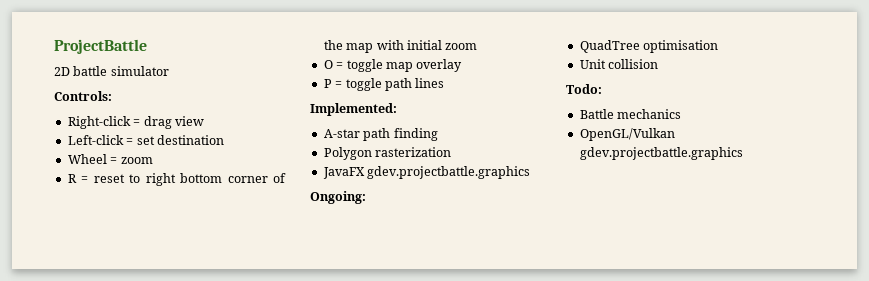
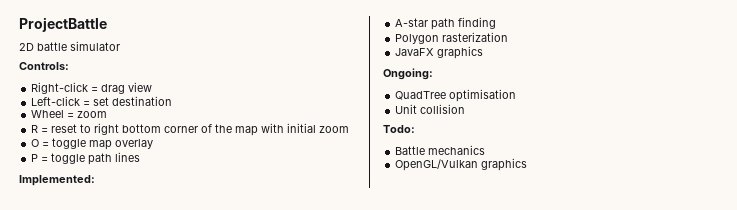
- JavaFX gdev.projectbattle.graphics
+ JavaFX graphics
- OpenGL/Vulkan gdev.projectbattle.graphics
+ OpenGL/Vulkan graphics

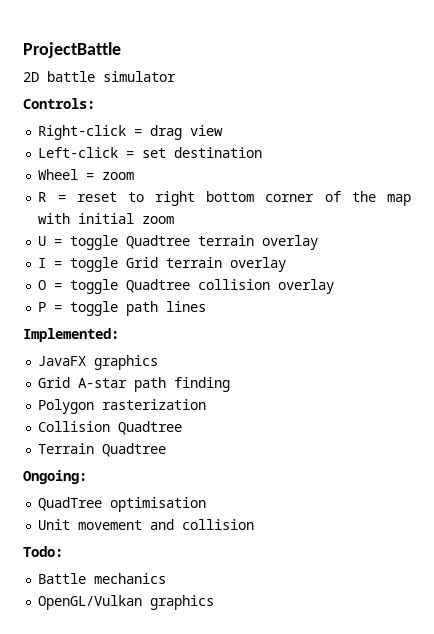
+ U = toggle Quadtree terrain overlay
+ I = toggle Grid terrain overlay
- O = toggle map overlay
+ O = toggle Quadtree collision overlay
- A-star path finding
+ JavaFX graphics
+ Grid A-star path finding
- JavaFX graphics
+ Collision Quadtree
+ Terrain Quadtree
- Unit collision
+ Unit movement and collision

